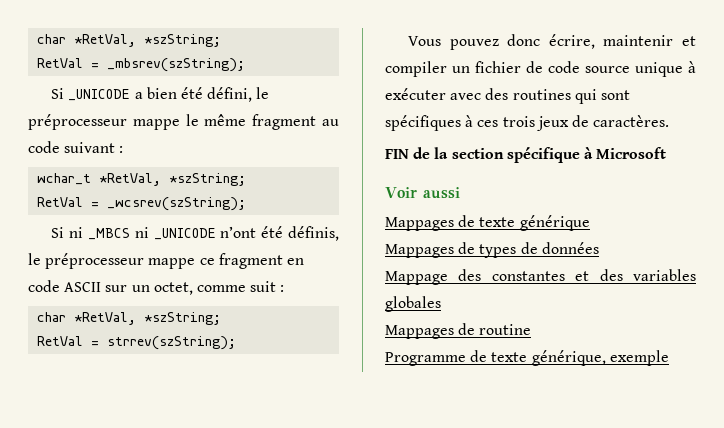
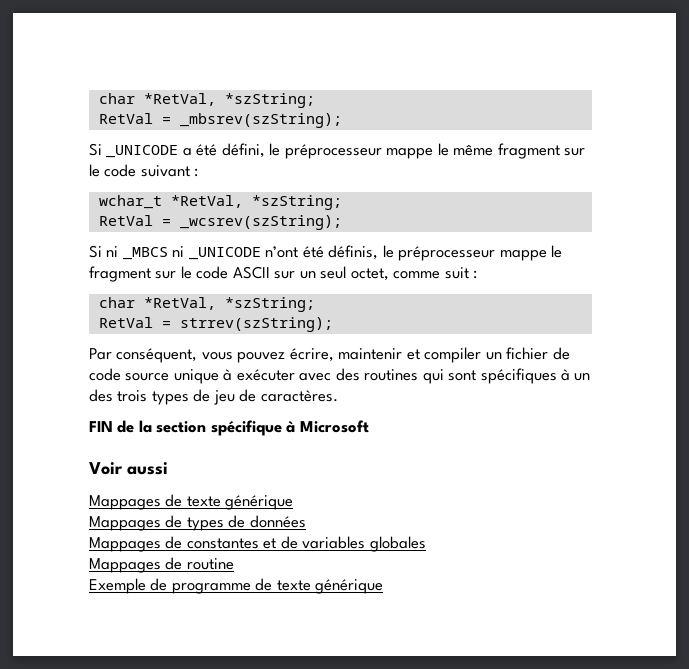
- Si _UNICODE a bien été défini, le préprocesseur mappe le même fragment au code suivant :
+ Si _UNICODE a été défini, le préprocesseur mappe le même fragment sur le code suivant :
- Si ni _MBCS ni _UNICODE n’ont été définis, le préprocesseur mappe ce fragment en code ASCII sur un octet, comme suit :
+ Si ni _MBCS ni _UNICODE n’ont été définis, le préprocesseur mappe le fragment sur le code ASCII sur un seul octet, comme suit :
- Vous pouvez donc écrire, maintenir et compiler un fichier de code source unique à exécuter avec des routines qui sont spécifiques à ces trois jeux de caractères.
+ Par conséquent, vous pouvez écrire, maintenir et compiler un fichier de code source unique à exécuter avec des routines qui sont spécifiques à un des trois types de jeu de caractères.
- Mappage des constantes et des variables globales
+ Mappages de constantes et de variables globales
- Programme de texte générique, exemple
+ Exemple de programme de texte générique

